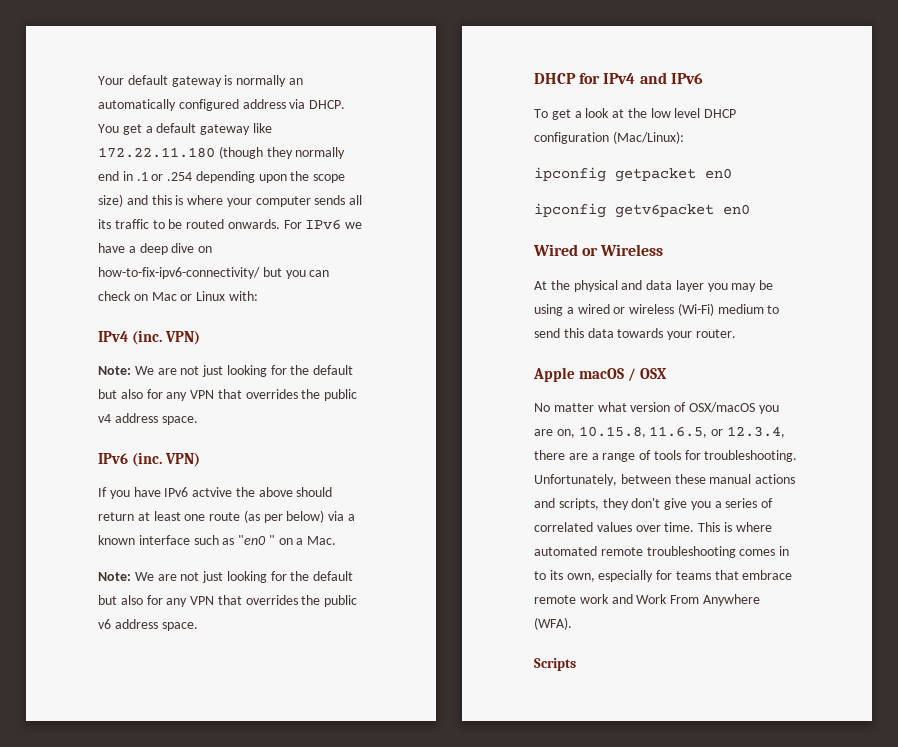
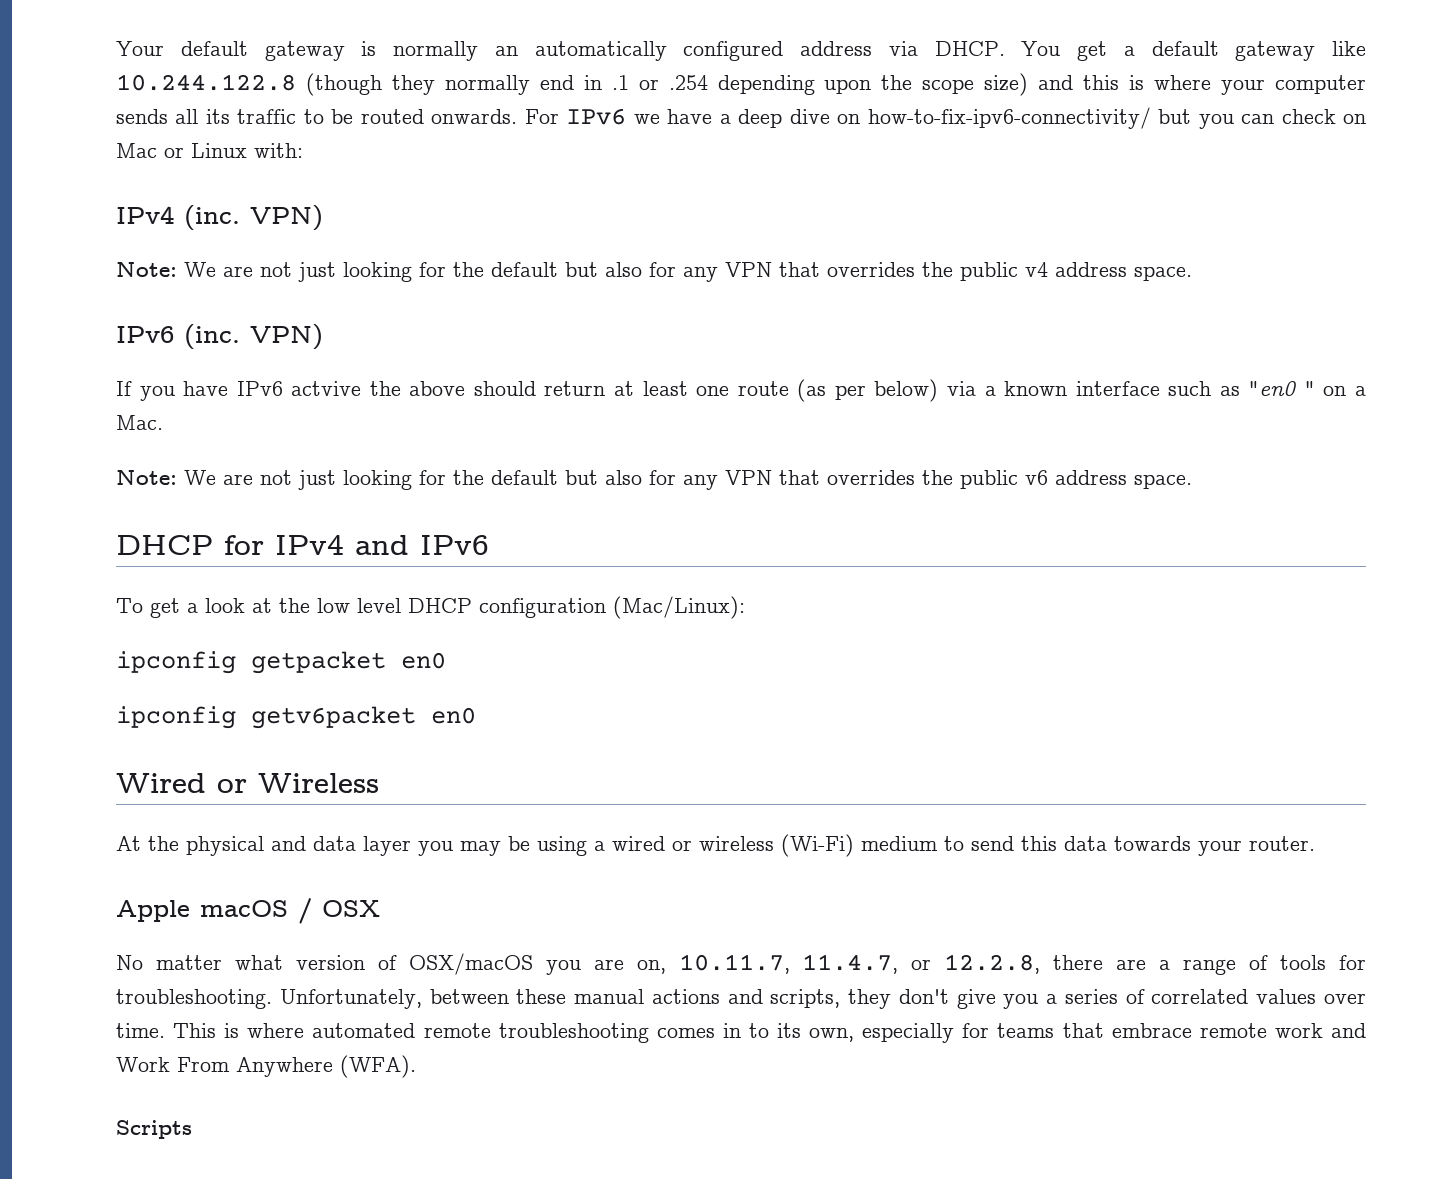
- You get a default gateway like 172.22.11.180 (though they normally end in .1 or .254 depending upon the scope size) and this is where your computer sends all its traffic to be routed onwards.
+ You get a default gateway like 10.244.122.8 (though they normally end in .1 or .254 depending upon the scope size) and this is where your computer sends all its traffic to be routed onwards.
- No matter what version of OSX/macOS you are on, 10.15.8, 11.6.5, or 12.3.4, there are a range of tools for troubleshooting.
+ No matter what version of OSX/macOS you are on, 10.11.7, 11.4.7, or 12.2.8, there are a range of tools for troubleshooting.

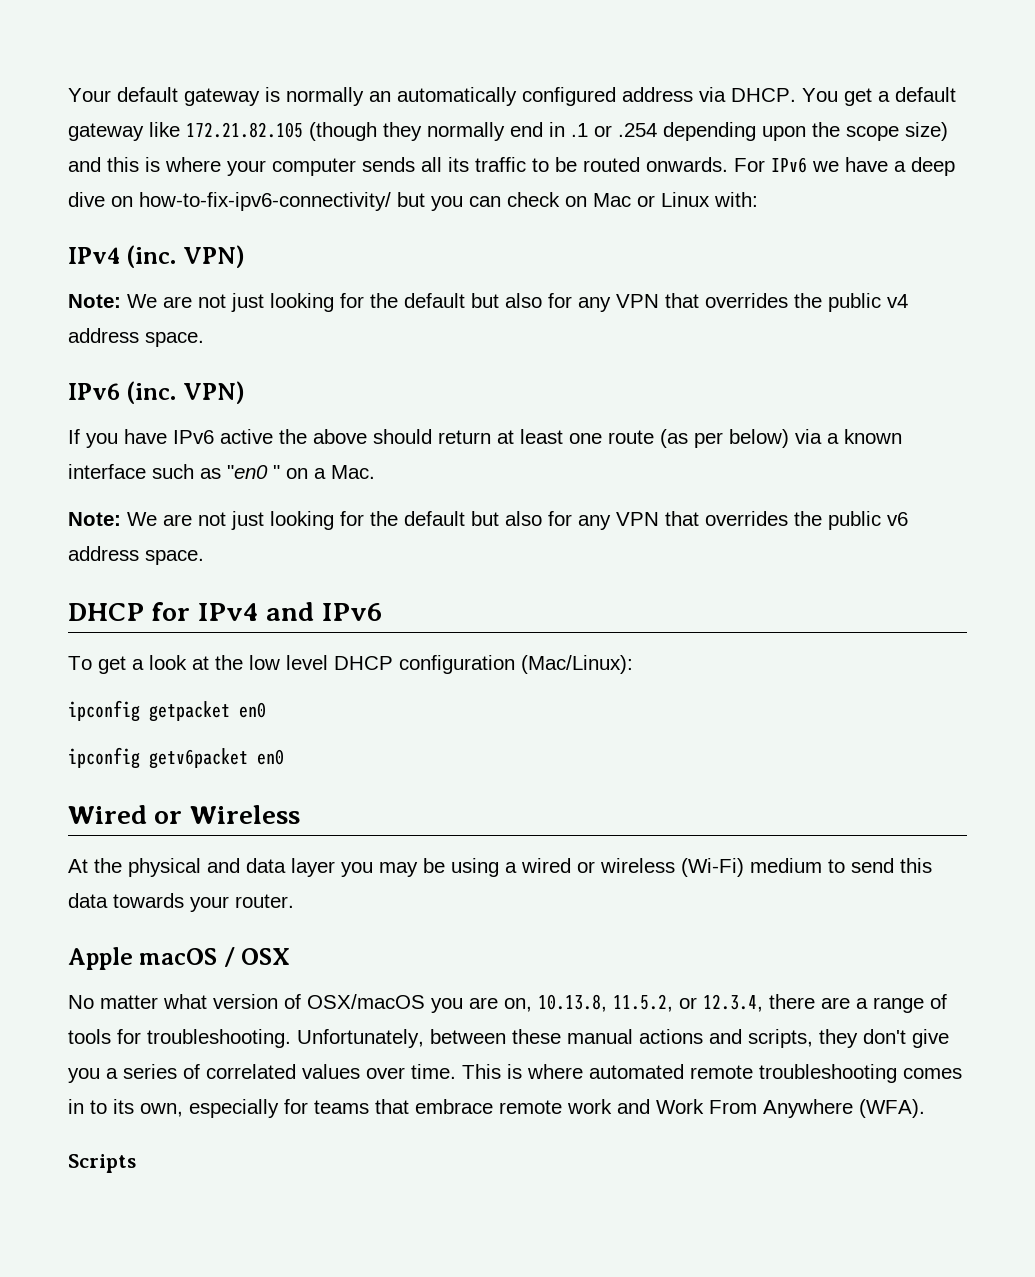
- You get a default gateway like 10.244.122.8 (though they normally end in .1 or .254 depending upon the scope size) and this is where your computer sends all its traffic to be routed onwards.
+ You get a default gateway like 172.21.82.105 (though they normally end in .1 or .254 depending upon the scope size) and this is where your computer sends all its traffic to be routed onwards.
- If you have IPv6 actvive the above should return at least one route (as per below) via a known interface such as "en0 " on a Mac.
+ If you have IPv6 active the above should return at least one route (as per below) via a known interface such as "en0 " on a Mac.
- No matter what version of OSX/macOS you are on, 10.11.7, 11.4.7, or 12.2.8, there are a range of tools for troubleshooting.
+ No matter what version of OSX/macOS you are on, 10.13.8, 11.5.2, or 12.3.4, there are a range of tools for troubleshooting.

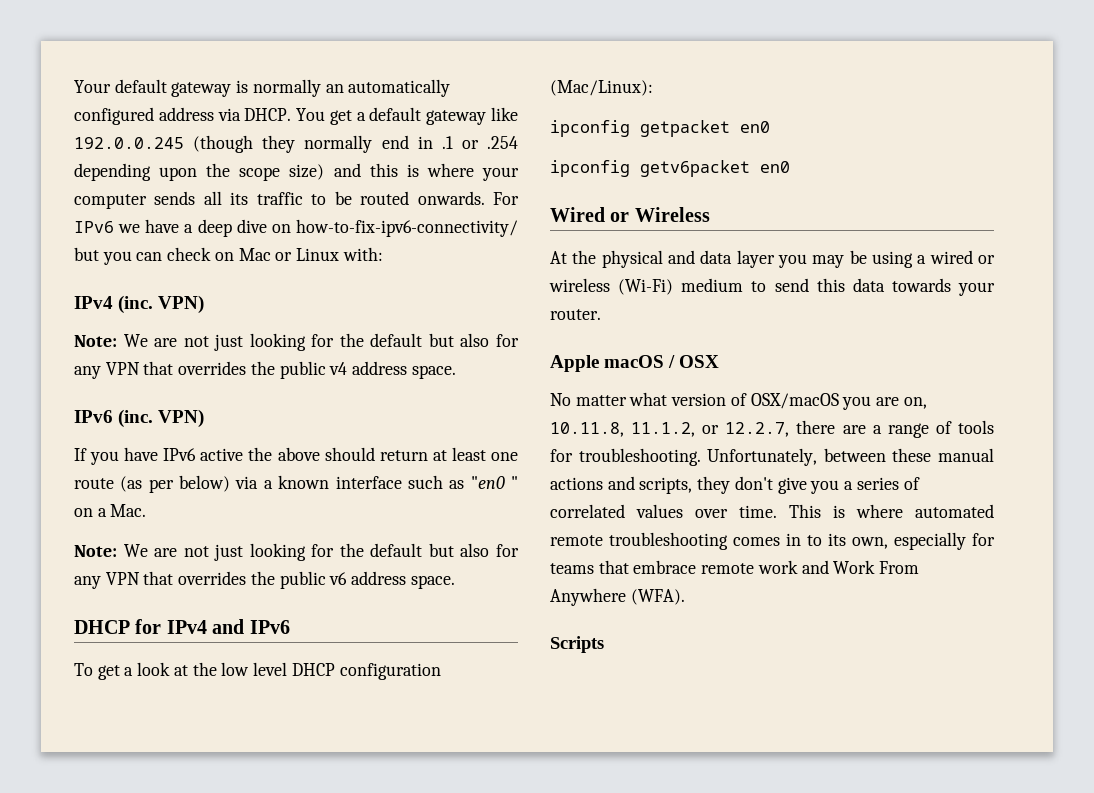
- You get a default gateway like 172.21.82.105 (though they normally end in .1 or .254 depending upon the scope size) and this is where your computer sends all its traffic to be routed onwards.
+ You get a default gateway like 192.0.0.245 (though they normally end in .1 or .254 depending upon the scope size) and this is where your computer sends all its traffic to be routed onwards.
- No matter what version of OSX/macOS you are on, 10.13.8, 11.5.2, or 12.3.4, there are a range of tools for troubleshooting.
+ No matter what version of OSX/macOS you are on, 10.11.8, 11.1.2, or 12.2.7, there are a range of tools for troubleshooting.

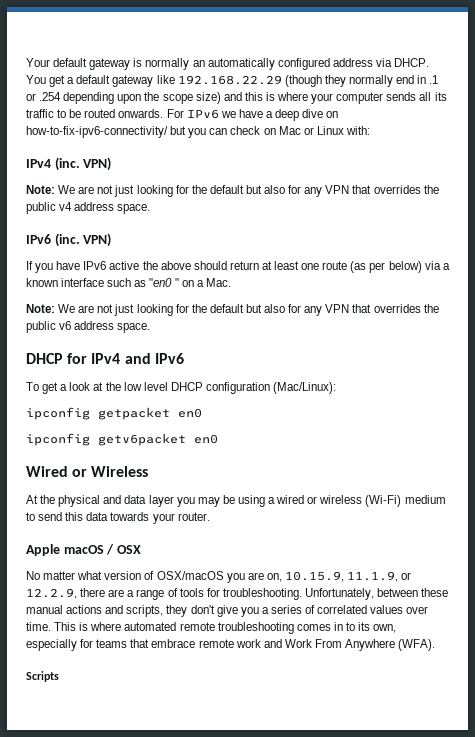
- You get a default gateway like 192.0.0.245 (though they normally end in .1 or .254 depending upon the scope size) and this is where your computer sends all its traffic to be routed onwards.
+ You get a default gateway like 192.168.22.29 (though they normally end in .1 or .254 depending upon the scope size) and this is where your computer sends all its traffic to be routed onwards.
- No matter what version of OSX/macOS you are on, 10.11.8, 11.1.2, or 12.2.7, there are a range of tools for troubleshooting.
+ No matter what version of OSX/macOS you are on, 10.15.9, 11.1.9, or 12.2.9, there are a range of tools for troubleshooting.

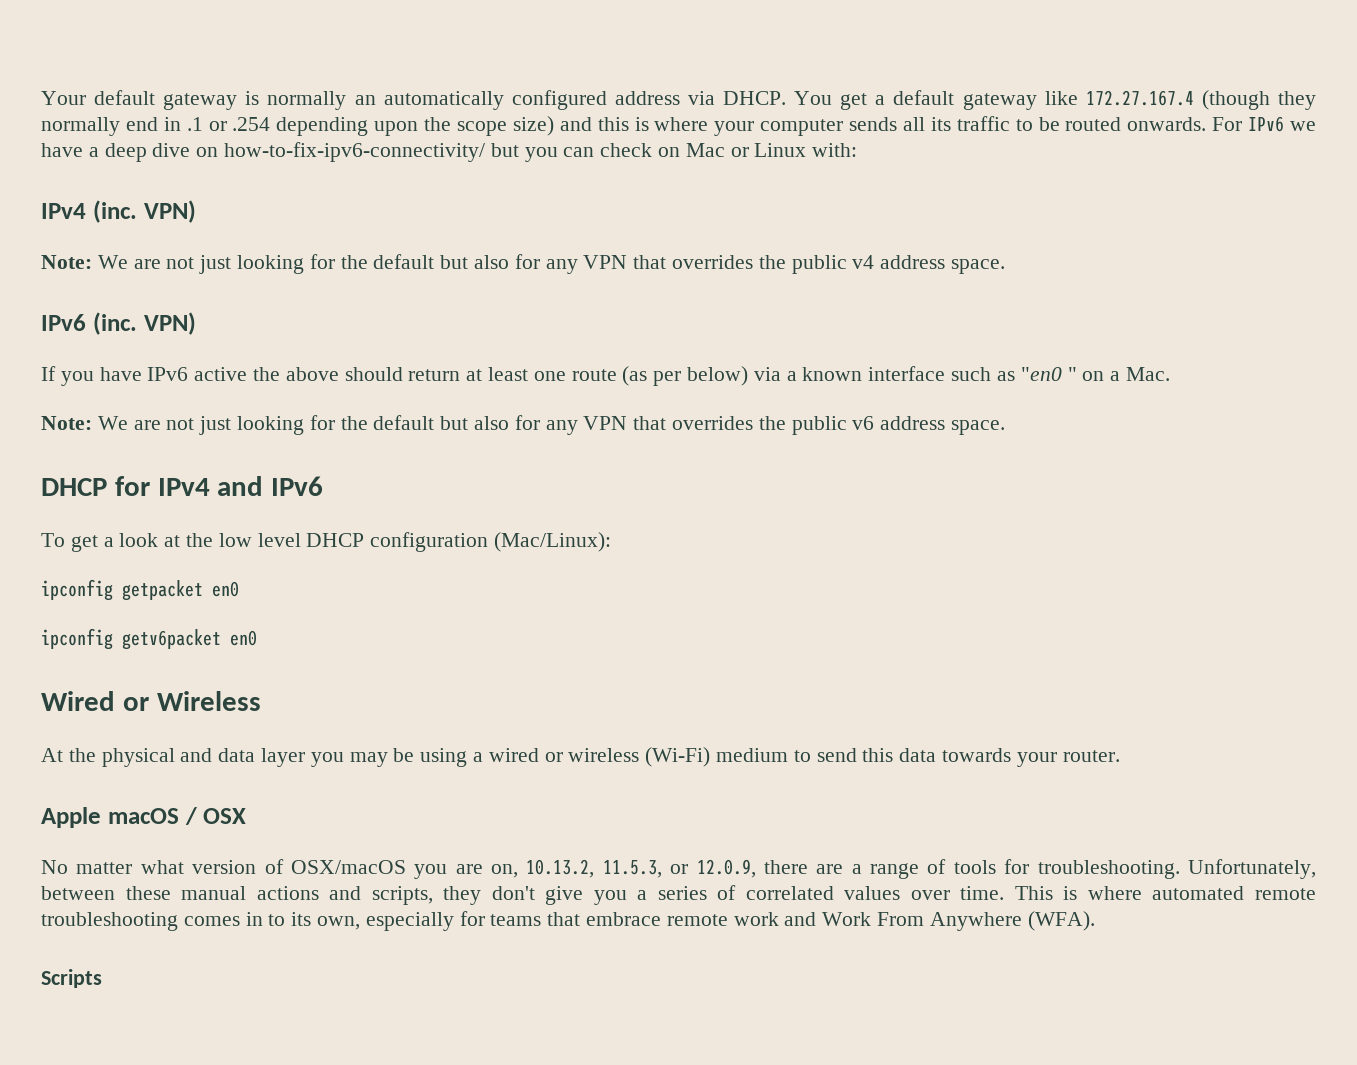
- You get a default gateway like 192.168.22.29 (though they normally end in .1 or .254 depending upon the scope size) and this is where your computer sends all its traffic to be routed onwards.
+ You get a default gateway like 172.27.167.4 (though they normally end in .1 or .254 depending upon the scope size) and this is where your computer sends all its traffic to be routed onwards.
- No matter what version of OSX/macOS you are on, 10.15.9, 11.1.9, or 12.2.9, there are a range of tools for troubleshooting.
+ No matter what version of OSX/macOS you are on, 10.13.2, 11.5.3, or 12.0.9, there are a range of tools for troubleshooting.

